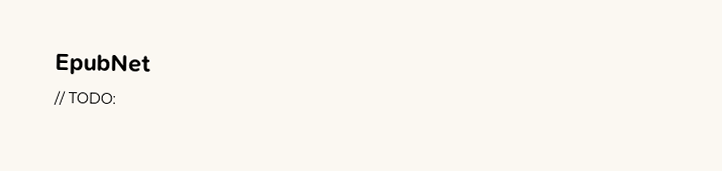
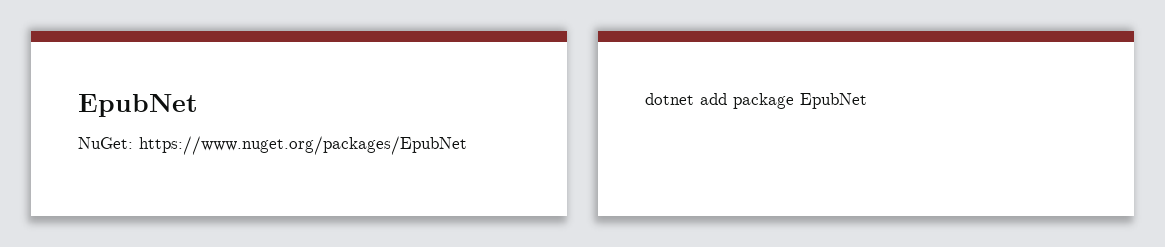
- // TODO:
+ NuGet: https://www.nuget.org/packages/EpubNet dotnet add package EpubNet

